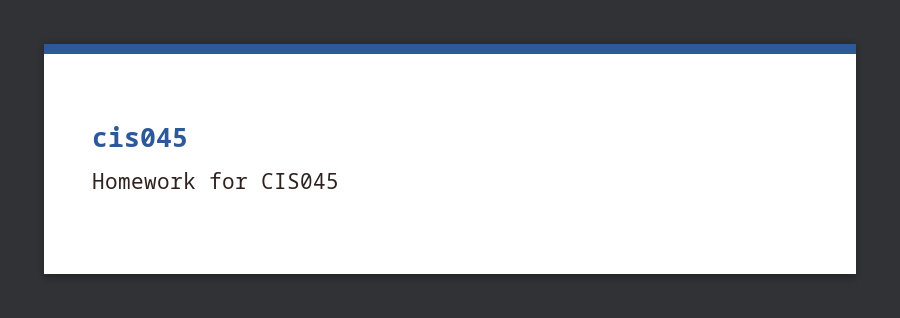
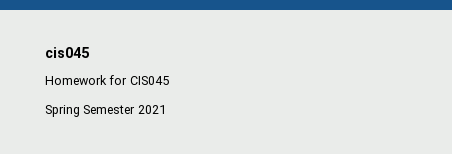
+ Spring Semester 2021

